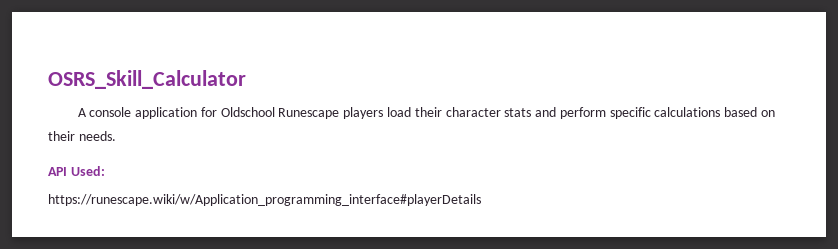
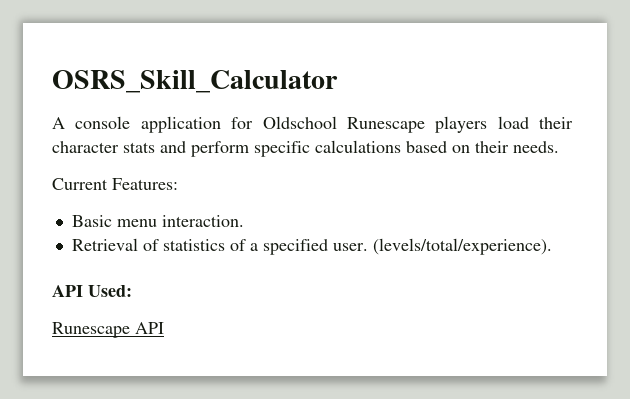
+ Current Features:
+ Basic menu interaction.
+ Retrieval of statistics of a specified user. (levels/total/experience).
- https://runescape.wiki/w/Application_programming_interface#playerDetails
+ Runescape API

